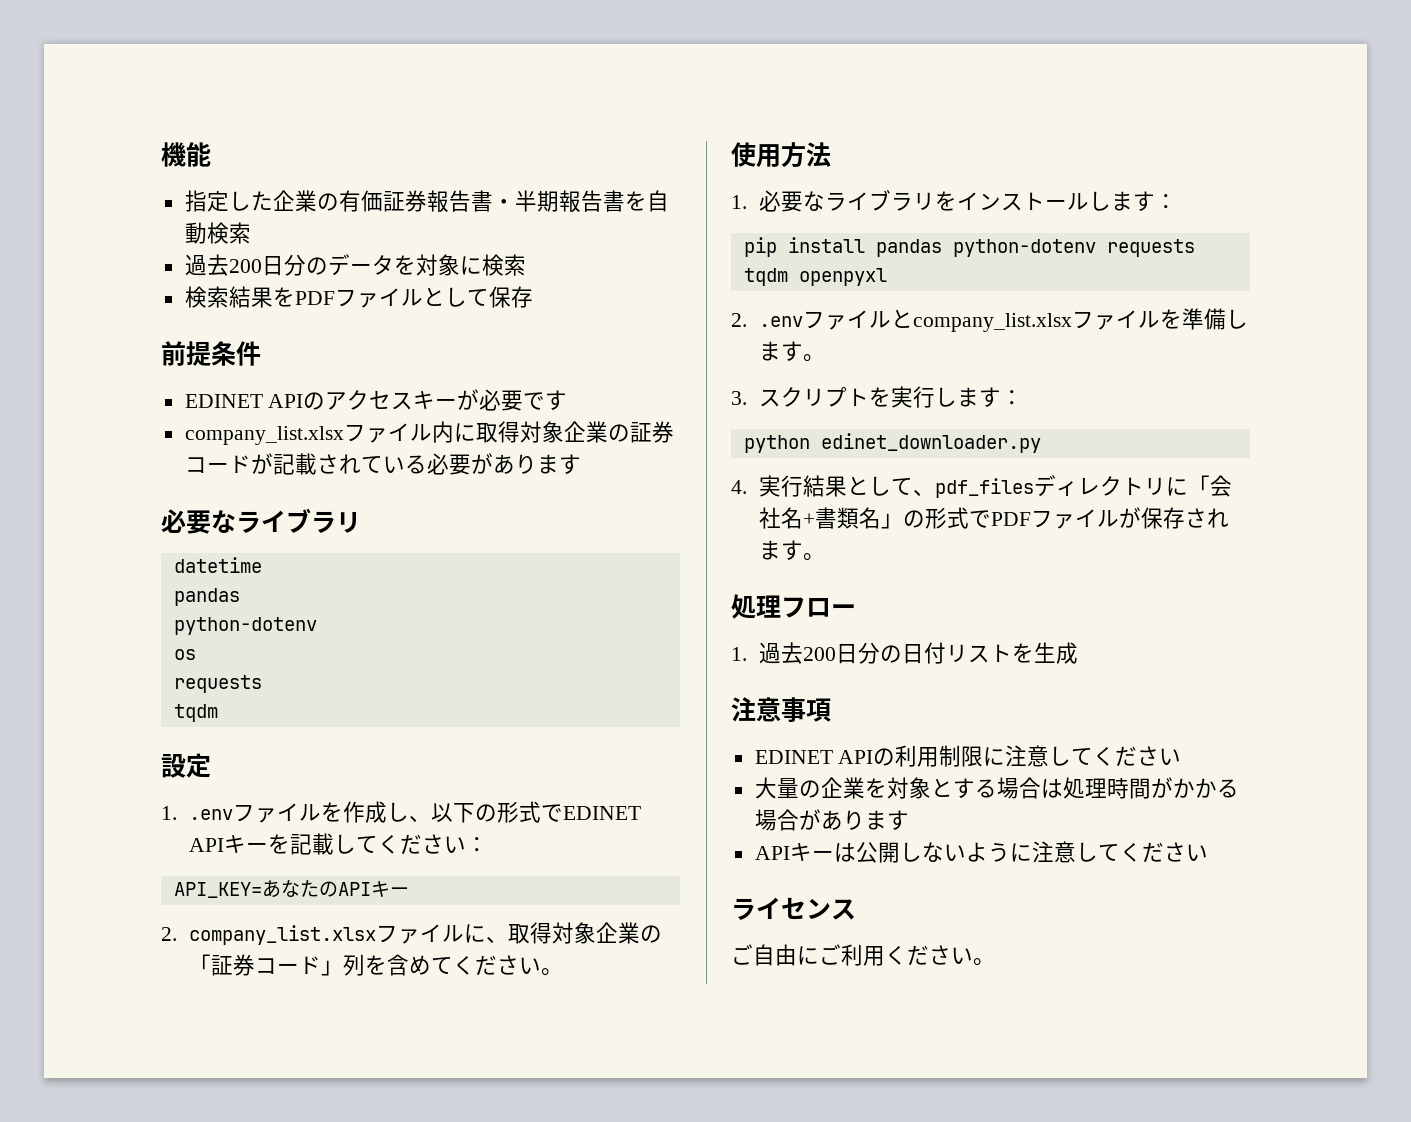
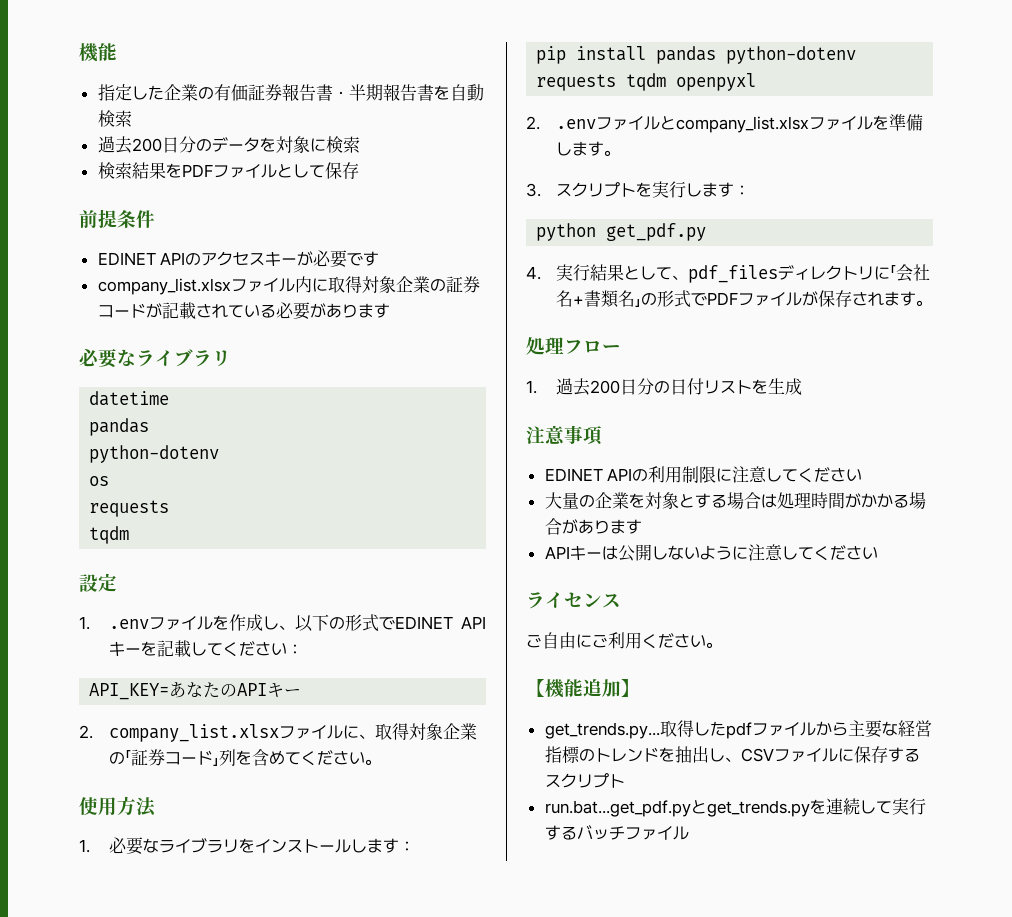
- python edinet_downloader.py
+ python get_pdf.py
+ 【機能追加】
+ get_trends.py...取得したpdfファイルから主要な経営指標のトレンドを抽出し、CSVファイルに保存するスクリプト
+ run.bat...get_pdf.pyとget_trends.pyを連続して実行するバッチファイル

